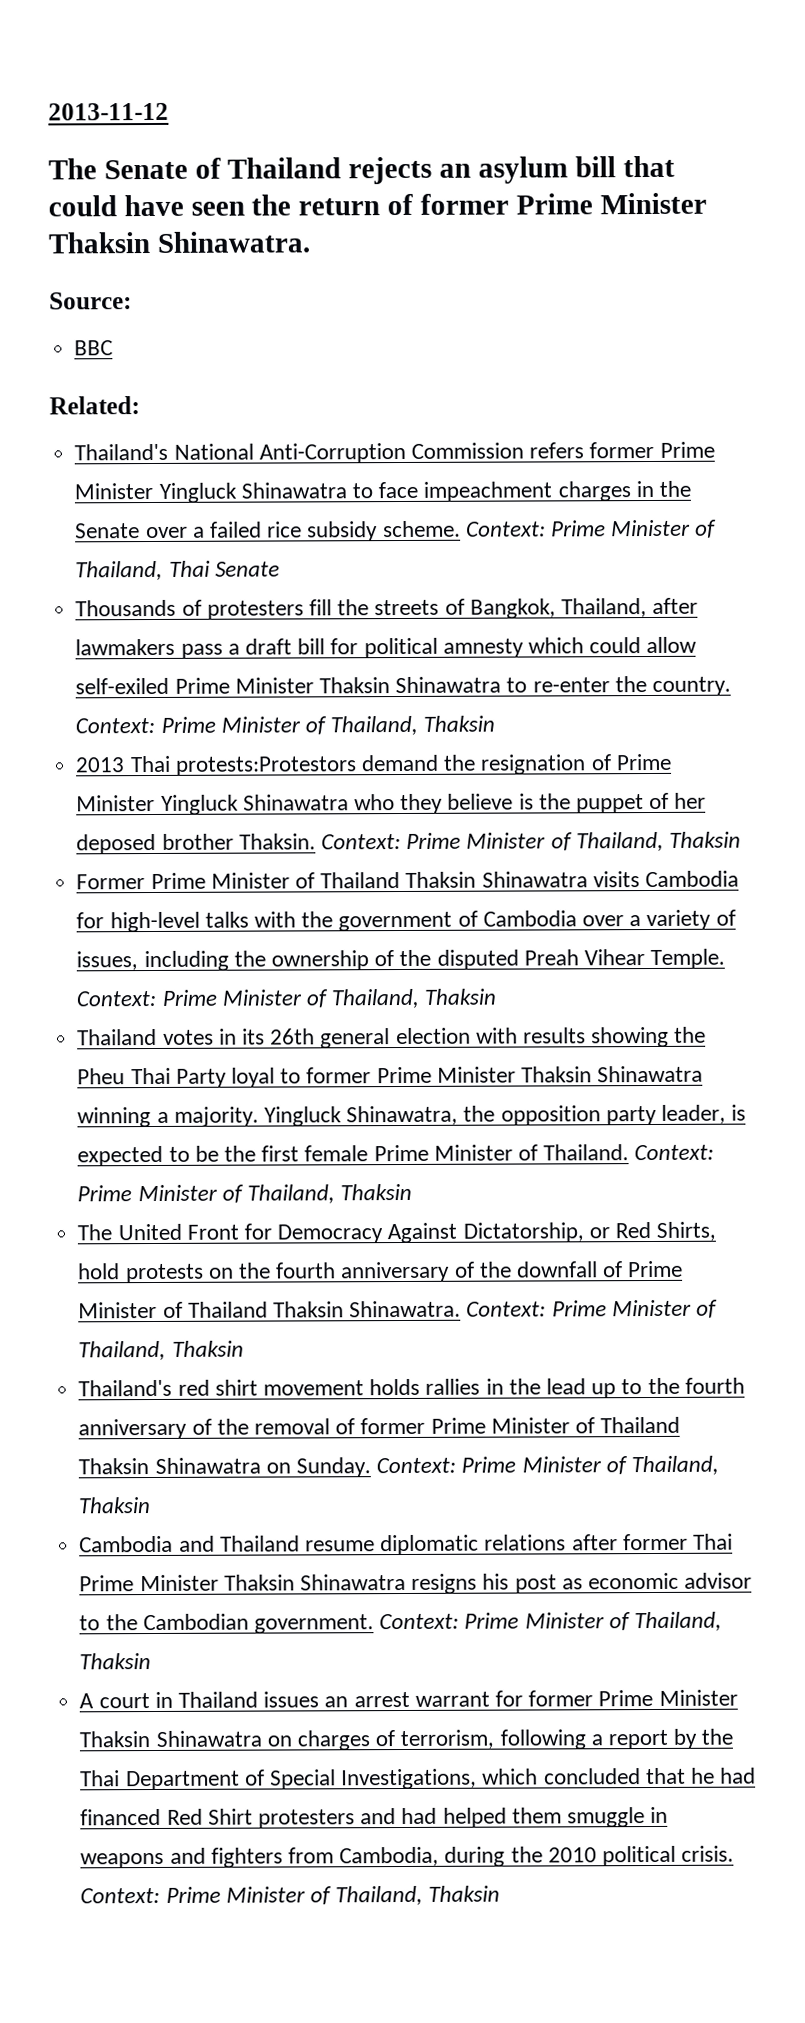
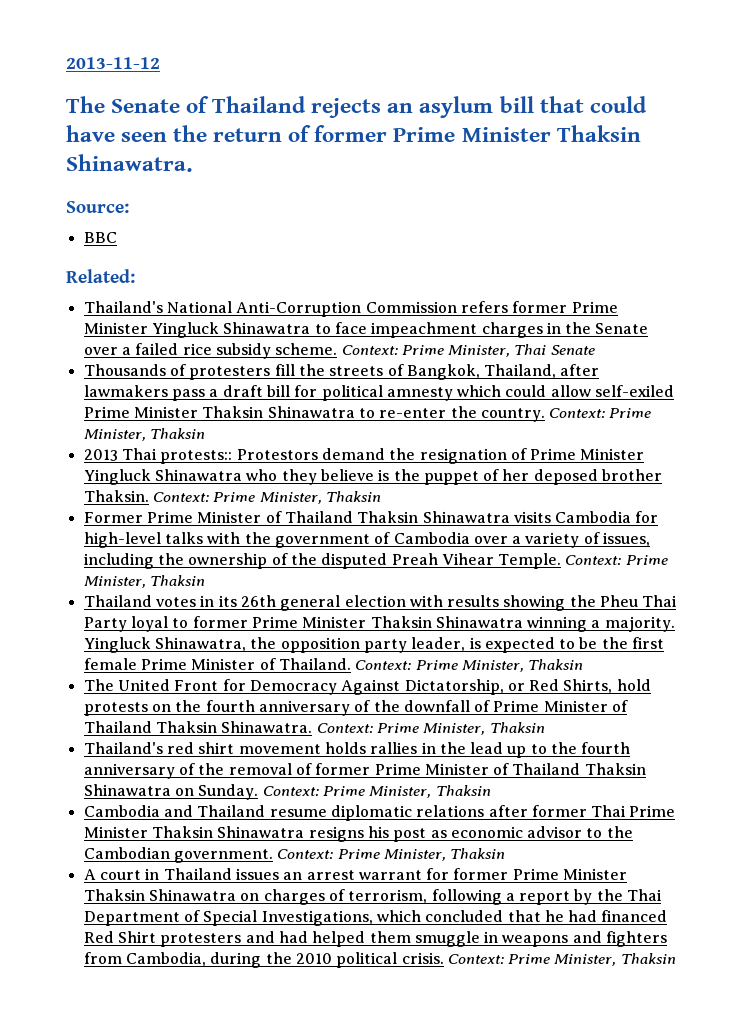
- Context: Prime Minister of Thailand, Thai Senate
+ Context: Prime Minister, Thai Senate
- Thousands of protesters fill the streets of Bangkok, Thailand, after lawmakers pass a draft bill for political amnesty which could allow self-exiled Prime Minister Thaksin Shinawatra to re-enter the country. Context: Prime Minister of Thailand, Thaksin
+ Thousands of protesters fill the streets of Bangkok, Thailand, after lawmakers pass a draft bill for political amnesty which could allow self-exiled Prime Minister Thaksin Shinawatra to re-enter the country. Context: Prime Minister, Thaksin
- 2013 Thai protests:Protestors demand the resignation of Prime Minister Yingluck Shinawatra who they believe is the puppet of her deposed brother Thaksin. Context: Prime Minister of Thailand, Thaksin
+ 2013 Thai protests:: Protestors demand the resignation of Prime Minister Yingluck Shinawatra who they believe is the puppet of her deposed brother Thaksin. Context: Prime Minister, Thaksin
- Former Prime Minister of Thailand Thaksin Shinawatra visits Cambodia for high-level talks with the government of Cambodia over a variety of issues, including the ownership of the disputed Preah Vihear Temple. Context: Prime Minister of Thailand, Thaksin
+ Former Prime Minister of Thailand Thaksin Shinawatra visits Cambodia for high-level talks with the government of Cambodia over a variety of issues, including the ownership of the disputed Preah Vihear Temple. Context: Prime Minister, Thaksin
- Yingluck Shinawatra, the opposition party leader, is expected to be the first female Prime Minister of Thailand. Context: Prime Minister of Thailand, Thaksin
+ Yingluck Shinawatra, the opposition party leader, is expected to be the first female Prime Minister of Thailand. Context: Prime Minister, Thaksin
- The United Front for Democracy Against Dictatorship, or Red Shirts, hold protests on the fourth anniversary of the downfall of Prime Minister of Thailand Thaksin Shinawatra. Context: Prime Minister of Thailand, Thaksin
+ The United Front for Democracy Against Dictatorship, or Red Shirts, hold protests on the fourth anniversary of the downfall of Prime Minister of Thailand Thaksin Shinawatra. Context: Prime Minister, Thaksin
- Thailand's red shirt movement holds rallies in the lead up to the fourth anniversary of the removal of former Prime Minister of Thailand Thaksin Shinawatra on Sunday. Context: Prime Minister of Thailand, Thaksin
+ Thailand's red shirt movement holds rallies in the lead up to the fourth anniversary of the removal of former Prime Minister of Thailand Thaksin Shinawatra on Sunday. Context: Prime Minister, Thaksin
- Cambodia and Thailand resume diplomatic relations after former Thai Prime Minister Thaksin Shinawatra resigns his post as economic advisor to the Cambodian government. Context: Prime Minister of Thailand, Thaksin
+ Cambodia and Thailand resume diplomatic relations after former Thai Prime Minister Thaksin Shinawatra resigns his post as economic advisor to the Cambodian government. Context: Prime Minister, Thaksin
- A court in Thailand issues an arrest warrant for former Prime Minister Thaksin Shinawatra on charges of terrorism, following a report by the Thai Department of Special Investigations, which concluded that he had financed Red Shirt protesters and had helped them smuggle in weapons and fighters from Cambodia, during the 2010 political crisis. Context: Prime Minister of Thailand, Thaksin
+ A court in Thailand issues an arrest warrant for former Prime Minister Thaksin Shinawatra on charges of terrorism, following a report by the Thai Department of Special Investigations, which concluded that he had financed Red Shirt protesters and had helped them smuggle in weapons and fighters from Cambodia, during the 2010 political crisis. Context: Prime Minister, Thaksin

